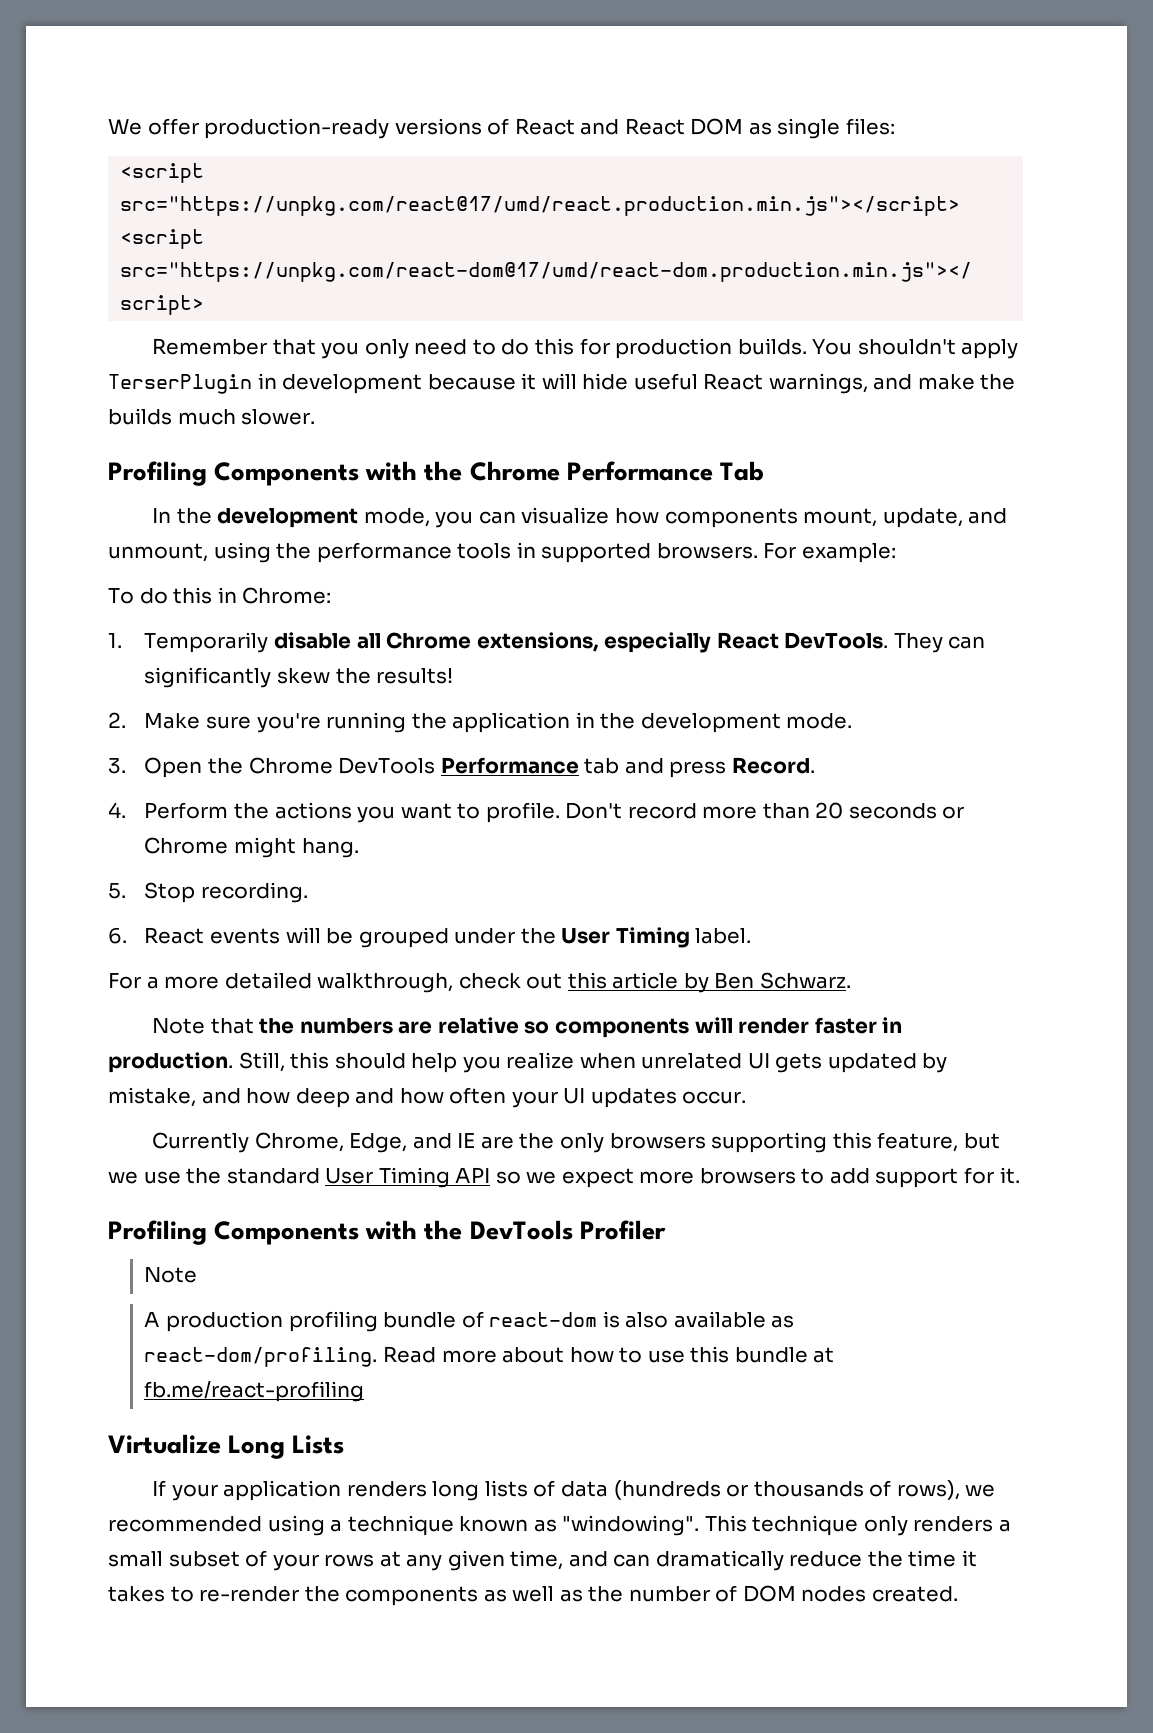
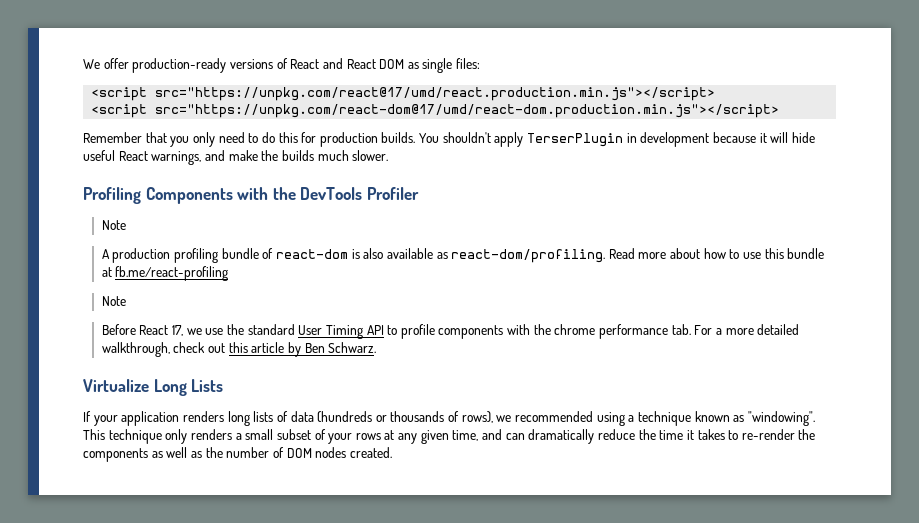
- Profiling Components with the Chrome Performance Tab
- In the development mode, you can visualize how components mount, update, and unmount, using the performance tools in supported browsers. For example:
- To do this in Chrome:
- 1. Temporarily disable all Chrome extensions, especially React DevTools. They can significantly skew the results!
- 2. Make sure you're running the application in the development mode.
- 3. Open the Chrome DevTools Performance tab and press Record.
- 4. Perform the actions you want to profile. Don't record more than 20 seconds or Chrome might hang.
- 5. Stop recording.
- 6. React events will be grouped under the User Timing label.
- For a more detailed walkthrough, check out this article by Ben Schwarz.
- Note that the numbers are relative so components will render faster in production. Still, this should help you realize when unrelated UI gets updated by mistake, and how deep and how often your UI updates occur.
- Currently Chrome, Edge, and IE are the only browsers supporting this feature, but we use the standard User Timing API so we expect more browsers to add support for it.
  Read more about how to use this bundle at fb.me/react-profiling
+ Note
+ Before React 17, we use the standard User Timing API to profile components with the chrome performance tab. For a more detailed walkthrough, check out this article by Ben Schwarz.

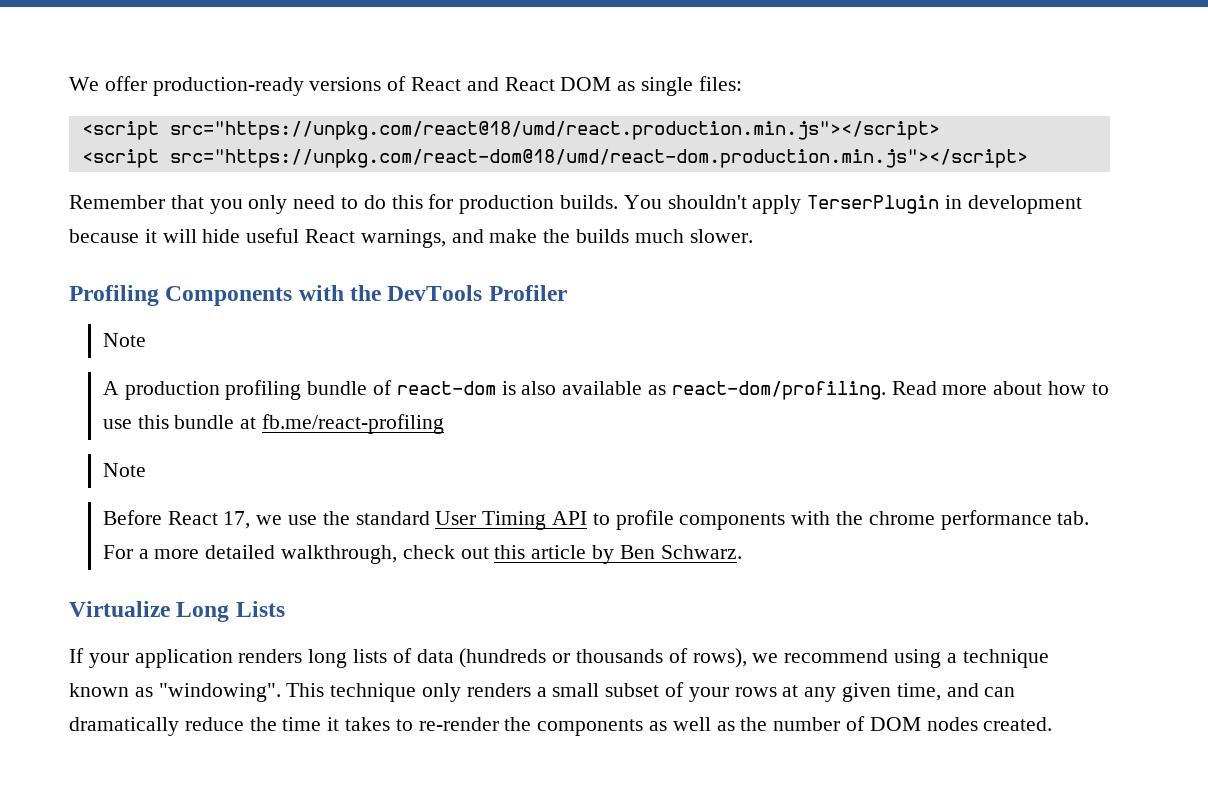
- <script src="https://unpkg.com/react@17/umd/react.production.min.js"></script>
- <script src="https://unpkg.com/react-dom@17/umd/react-dom.production.min.js"></script>
+ <script src="https://unpkg.com/react@18/umd/react.production.min.js"></script>
+ <script src="https://unpkg.com/react-dom@18/umd/react-dom.production.min.js"></script>
- If your application renders long lists of data (hundreds or thousands of rows), we recommended using a technique known as "windowing".
+ If your application renders long lists of data (hundreds or thousands of rows), we recommend using a technique known as "windowing".

